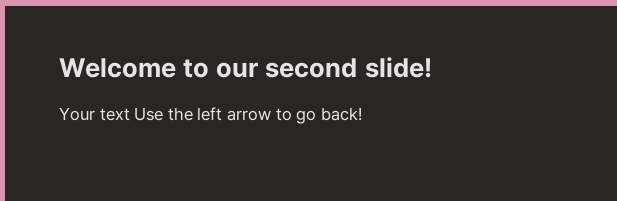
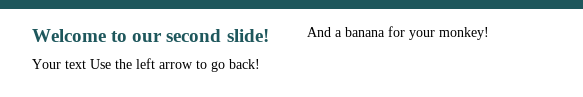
+ And a banana for your monkey!

